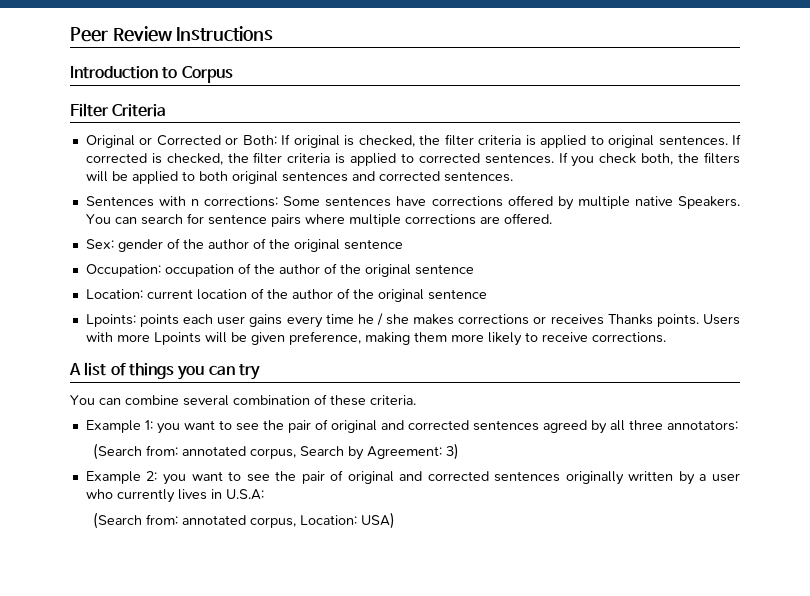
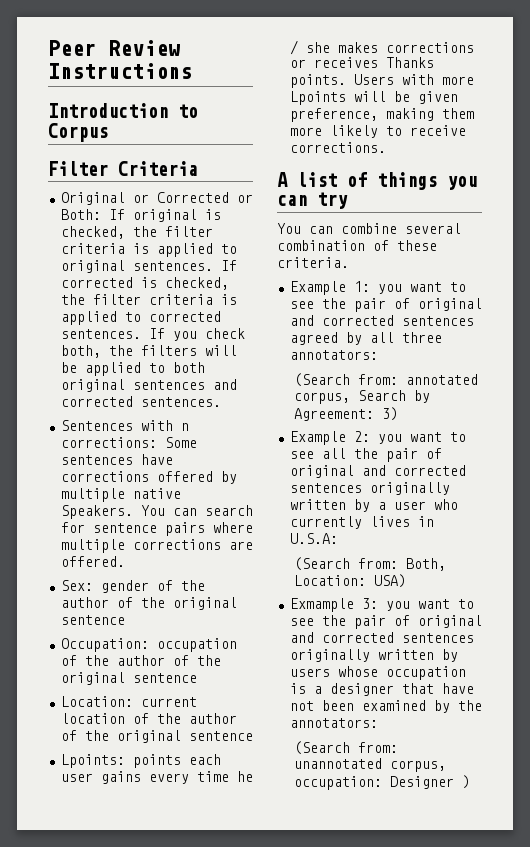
- Example 2: you want to see the pair of original and corrected sentences originally written by a user who currently lives in U.S.A:
+ Example 2: you want to see all the pair of original and corrected sentences originally written by a user who currently lives in U.S.A:
- (Search from: annotated corpus, Location: USA)
+ (Search from: Both, Location: USA)
+ Exmample 3: you want to see the pair of original and corrected sentences originally written by users whose occupation is a designer that have not been examined by the annotators:
+ (Search from: unannotated corpus, occupation: Designer )

